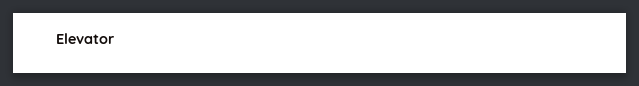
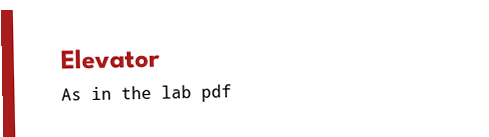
+ As in the lab pdf

